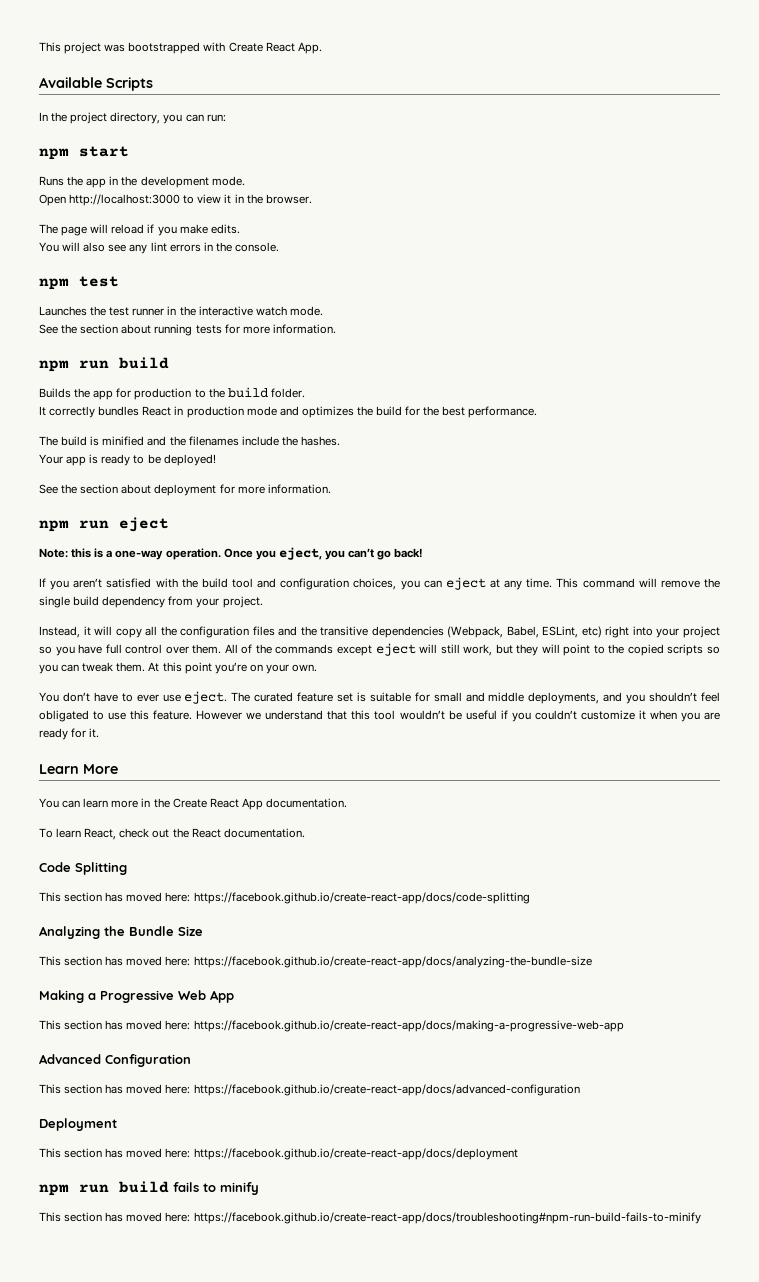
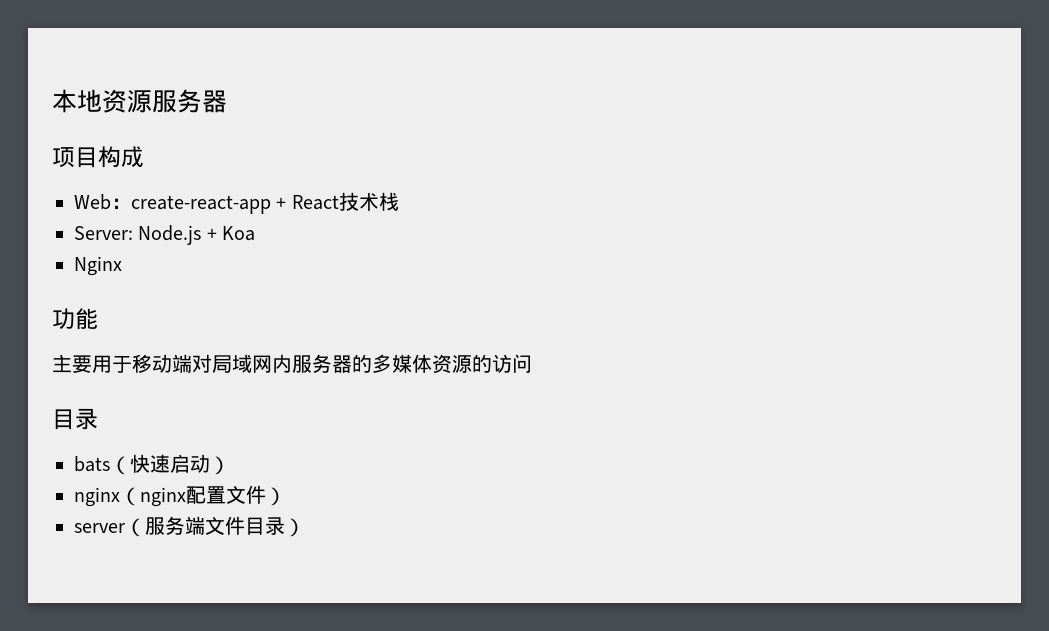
- This project was bootstrapped with Create React App.
- Available Scripts
- In the project directory, you can run:
- npm start
- Runs the app in the development mode.
- Open http://localhost:3000 to view it in the browser.
- The page will reload if you make edits.
- You will also see any lint errors in the console.
- npm test
- Launches the test runner in the interactive watch mode.
- See the section about running tests for more information.
- npm run build
- Builds the app for production to the build folder.
- It correctly bundles React in production mode and optimizes the build for the best performance.
- The build is minified and the filenames include the hashes.
- Your app is ready to be deployed!
- See the section about deployment for more information.
- npm run eject
- Note: this is a one-way operation. Once you eject, you can’t go back!
- If you aren’t satisfied with the build tool and configuration choices, you can eject at any time. This command will remove the single build dependency from your project.
- Instead, it will copy all the configuration files and the transitive dependencies (Webpack, Babel, ESLint, etc) right into your project so you have full control over them. All of the commands except eject will still work, but they will point to the copied scripts so you can tweak them. At this point you’re on your own.
- You don’t have to ever use eject. The curated feature set is suitable for small and middle deployments, and you shouldn’t feel obligated to use this feature. However we understand that this tool wouldn’t be useful if you couldn’t customize it when you are ready for it.
- Learn More
- You can learn more in the Create React App documentation.
- To learn React, check out the React documentation.
- Code Splitting
- This section has moved here: https://facebook.github.io/create-react-app/docs/code-splitting
- Analyzing the Bundle Size
- This section has moved here: https://facebook.github.io/create-react-app/docs/analyzing-the-bundle-size
- Making a Progressive Web App
- This section has moved here: https://facebook.github.io/create-react-app/docs/making-a-progressive-web-app
- Advanced Configuration
- This section has moved here: https://facebook.github.io/create-react-app/docs/advanced-configuration
- Deployment
- This section has moved here: https://facebook.github.io/create-react-app/docs/deployment
- npm run build fails to minify
- This section has moved here: https://facebook.github.io/create-react-app/docs/troubleshooting#npm-run-build-fails-to-minify
+ 本地资源服务器
+ 项目构成
+ Web：create-react-app + React技术栈
+ Server: Node.js + Koa
+ Nginx
+ 功能
+ 主要用于移动端对局域网内服务器的多媒体资源的访问
+ 目录
+ bats（快速启动）
+ nginx（nginx配置文件）
+ server（服务端文件目录）

